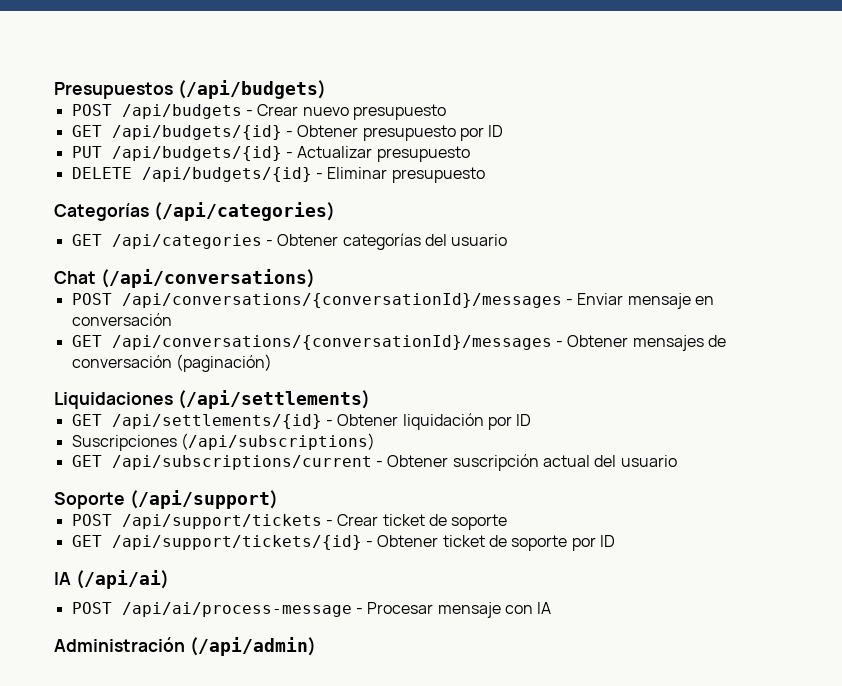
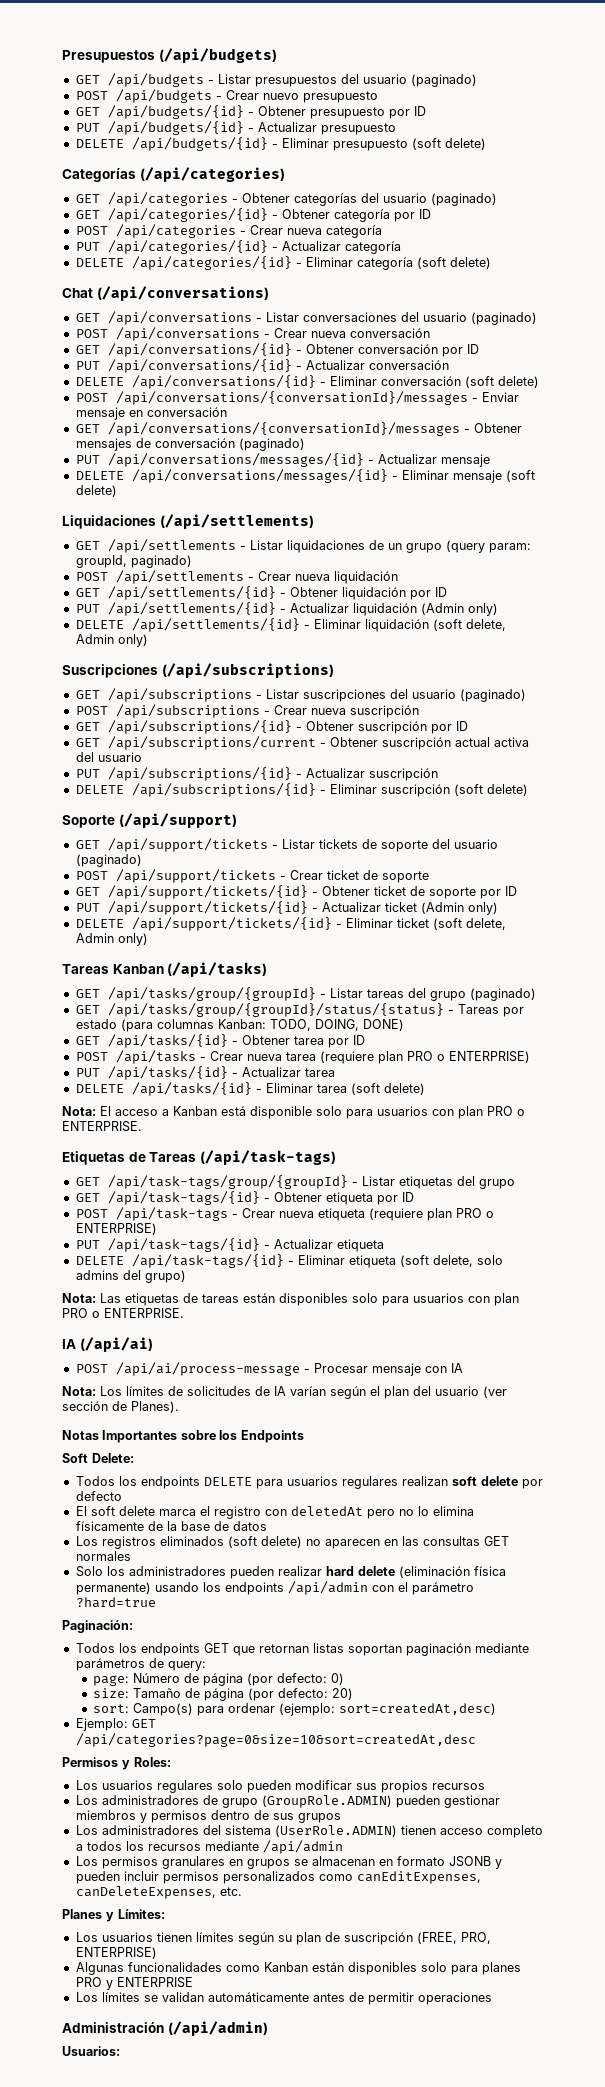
+ GET /api/budgets - Listar presupuestos del usuario (paginado)
- DELETE /api/budgets/{id} - Eliminar presupuesto
+ DELETE /api/budgets/{id} - Eliminar presupuesto (soft delete)
- GET /api/categories - Obtener categorías del usuario
+ GET /api/categories - Obtener categorías del usuario (paginado)
+ GET /api/categories/{id} - Obtener categoría por ID
+ POST /api/categories - Crear nueva categoría
+ PUT /api/categories/{id} - Actualizar categoría
+ DELETE /api/categories/{id} - Eliminar categoría (soft delete)
  Chat (/api/conversations)
+ GET /api/conversations - Listar conversaciones del usuario (paginado)
+ POST /api/conversations - Crear nueva conversación
+ GET /api/conversations/{id} - Obtener conversación por ID
+ PUT /api/conversations/{id} - Actualizar conversación
+ DELETE /api/conversations/{id} - Eliminar conversación (soft delete)
- GET /api/conversations/{conversationId}/messages - Obtener mensajes de conversación (paginación)
+ GET /api/conversations/{conversationId}/messages - Obtener mensajes de conversación (paginado)
+ PUT /api/conversations/messages/{id} - Actualizar mensaje
+ DELETE /api/conversations/messages/{id} - Eliminar mensaje (soft delete)
  Liquidaciones (/api/settlements)
+ GET /api/settlements - Listar liquidaciones de un grupo (query param: groupId, paginado)
+ POST /api/settlements - Crear nueva liquidación
+ PUT /api/settlements/{id} - Actualizar liquidación (Admin only)
+ DELETE /api/settlements/{id} - Eliminar liquidación (soft delete, Admin only)
  Suscripciones (/api/subscriptions)
+ GET /api/subscriptions - Listar suscripciones del usuario (paginado)
+ POST /api/subscriptions - Crear nueva suscripción
+ GET /api/subscriptions/{id} - Obtener suscripción por ID
- GET /api/subscriptions/current - Obtener suscripción actual del usuario
+ GET /api/subscriptions/current - Obtener suscripción actual activa del usuario
+ PUT /api/subscriptions/{id} - Actualizar suscripción
+ DELETE /api/subscriptions/{id} - Eliminar suscripción (soft delete)
  Soporte (/api/support)
+ GET /api/support/tickets - Listar tickets de soporte del usuario (paginado)
+ PUT /api/support/tickets/{id} - Actualizar ticket (Admin only)
+ DELETE /api/support/tickets/{id} - Eliminar ticket (soft delete, Admin only)
+ Tareas Kanban (/api/tasks)
+ GET /api/tasks/group/{groupId} - Listar tareas del grupo (paginado)
+ GET /api/tasks/group/{groupId}/status/{status} - Tareas por estado (para columnas Kanban: TODO, DOING, DONE)
+ GET /api/tasks/{id} - Obtener tarea por ID
+ POST /api/tasks - Crear nueva tarea (requiere plan PRO o ENTERPRISE)
+ PUT /api/tasks/{id} - Actualizar tarea
+ DELETE /api/tasks/{id} - Eliminar tarea (soft delete)
+ Nota: El acceso a Kanban está disponible solo para usuarios con plan PRO o ENTERPRISE.
+ Etiquetas de Tareas (/api/task-tags)
+ GET /api/task-tags/group/{groupId} - Listar etiquetas del grupo
+ GET /api/task-tags/{id} - Obtener etiqueta por ID
+ POST /api/task-tags - Crear nueva etiqueta (requiere plan PRO o ENTERPRISE)
+ PUT /api/task-tags/{id} - Actualizar etiqueta
+ DELETE /api/task-tags/{id} - Eliminar etiqueta (soft delete, solo admins del grupo)
+ Nota: Las etiquetas de tareas están disponibles solo para usuarios con plan PRO o ENTERPRISE.
+ Nota: Los límites de solicitudes de IA varían según el plan del usuario (ver sección de Planes).
+ Notas Importantes sobre los Endpoints
+ Soft Delete:
+ Todos los endpoints DELETE para usuarios regulares realizan soft delete por defecto
+ El soft delete marca el registro con deletedAt pero no lo elimina físicamente de la base de datos
+ Los registros eliminados (soft delete) no aparecen en las consultas GET normales
+ Solo los administradores pueden realizar hard delete (eliminación física permanente) usando los endpoints /api/admin con el parámetro ?hard=true
+ Paginación:
+ Todos los endpoints GET que retornan listas soportan paginación mediante parámetros de query:
+ page: Número de página (por defecto: 0)
+ size: Tamaño de página (por defecto: 20)
+ sort: Campo(s) para ordenar (ejemplo: sort=createdAt,desc)
+ Ejemplo: GET /api/categories?page=0&size=10&sort=createdAt,desc
+ Permisos y Roles:
+ Los usuarios regulares solo pueden modificar sus propios recursos
+ Los administradores de grupo (GroupRole.ADMIN) pueden gestionar miembros y permisos dentro de sus grupos
+ Los administradores del sistema (UserRole.ADMIN) tienen acceso completo a todos los recursos mediante /api/admin
+ Los permisos granulares en grupos se almacenan en formato JSONB y pueden incluir permisos personalizados como canEditExpenses, canDeleteExpenses, etc.
+ Planes y Límites:
+ Los usuarios tienen límites según su plan de suscripción (FREE, PRO, ENTERPRISE)
+ Algunas funcionalidades como Kanban están disponibles solo para planes PRO y ENTERPRISE
+ Los límites se validan automáticamente antes de permitir operaciones
+ Usuarios:

